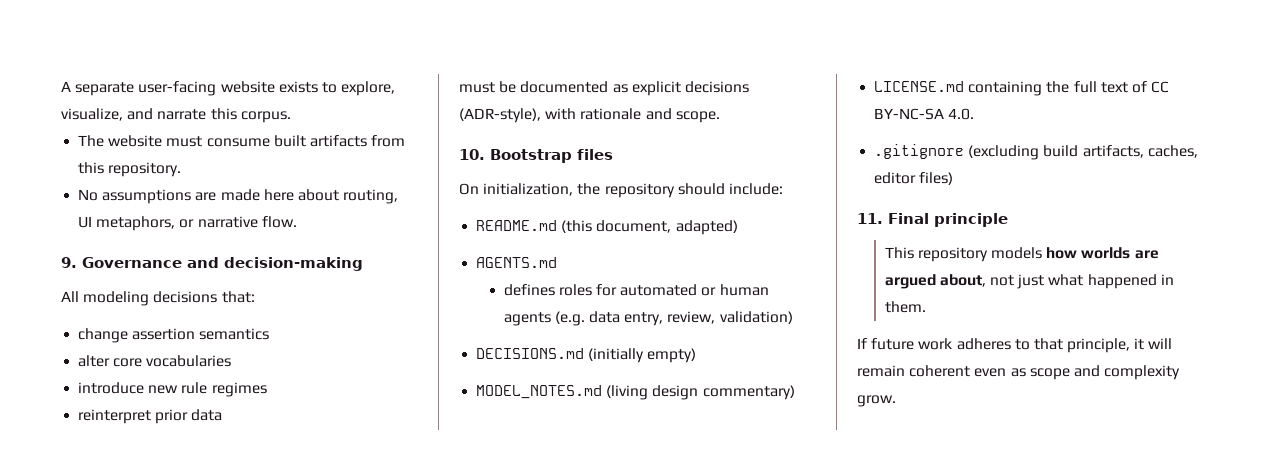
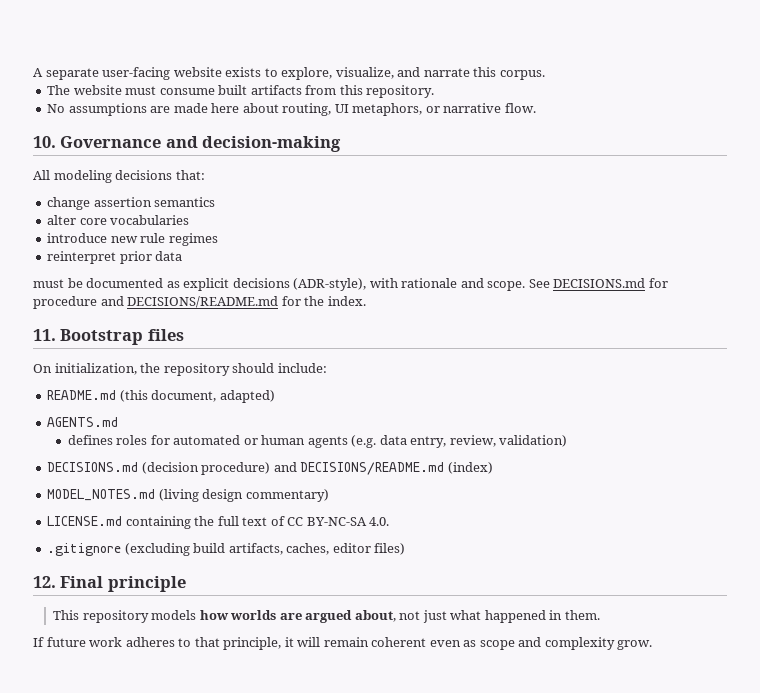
- 9. Governance and decision-making
+ 10. Governance and decision-making
- must be documented as explicit decisions (ADR-style), with rationale and scope.
- 10. Bootstrap files
+ must be documented as explicit decisions (ADR-style), with rationale and scope. See DECISIONS.md for procedure and DECISIONS/README.md for the index.
+ 11. Bootstrap files
- DECISIONS.md (initially empty)
+ DECISIONS.md (decision procedure) and DECISIONS/README.md (index)
- 11. Final principle
+ 12. Final principle

